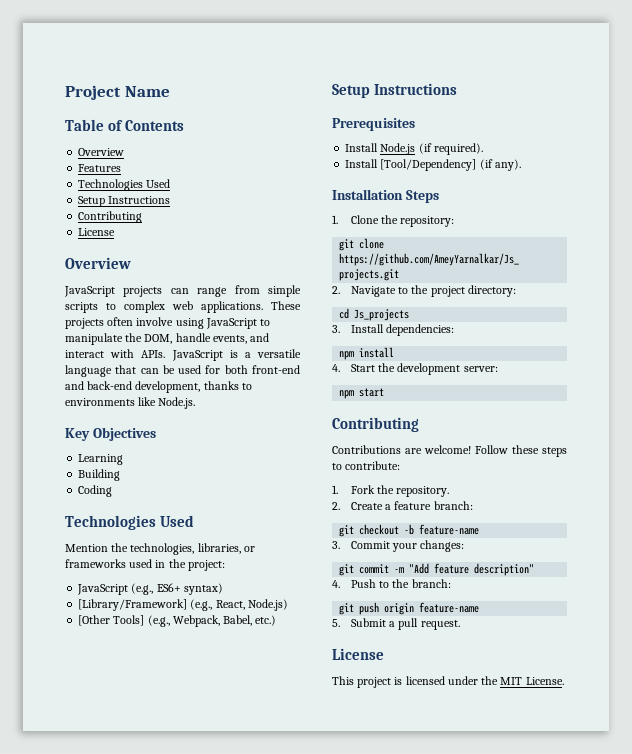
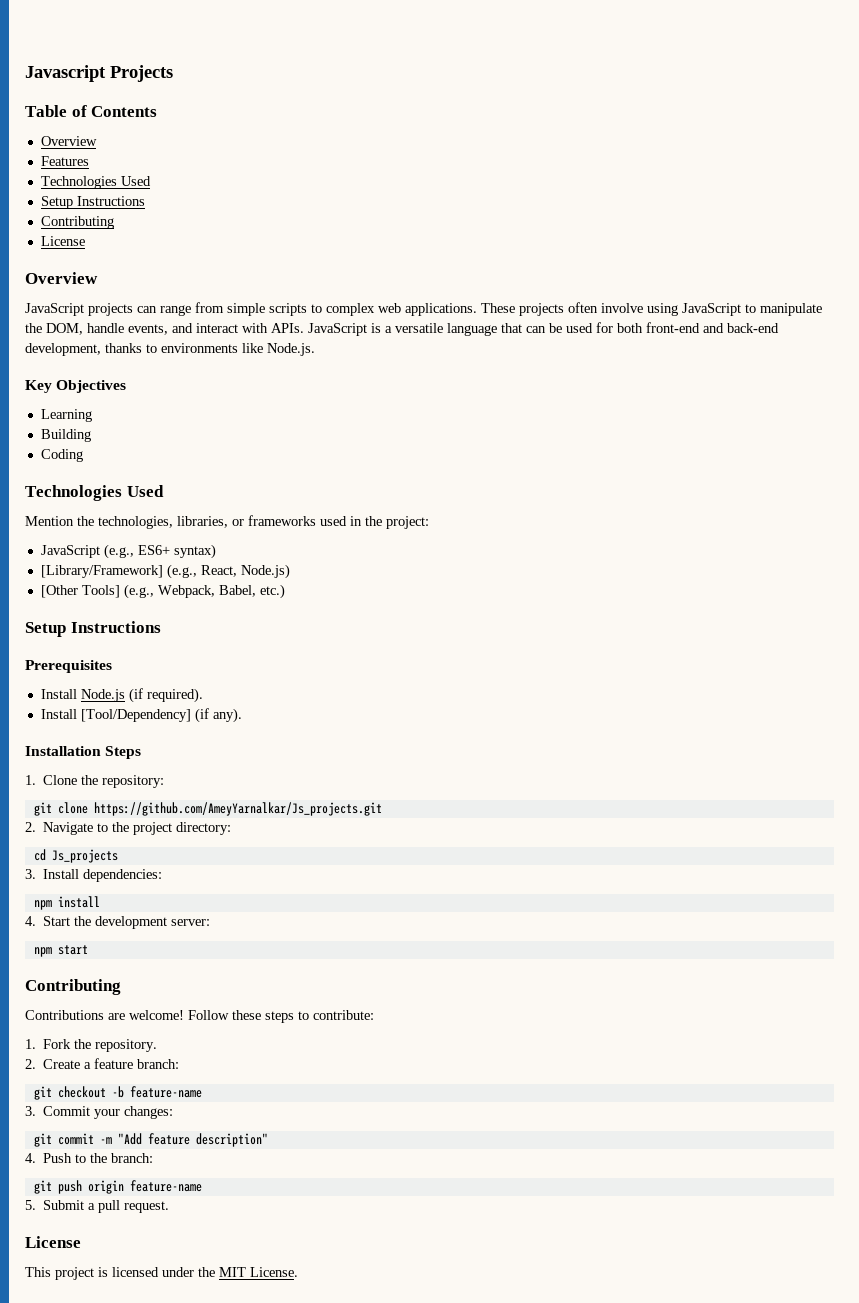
- Project Name
+ Javascript Projects

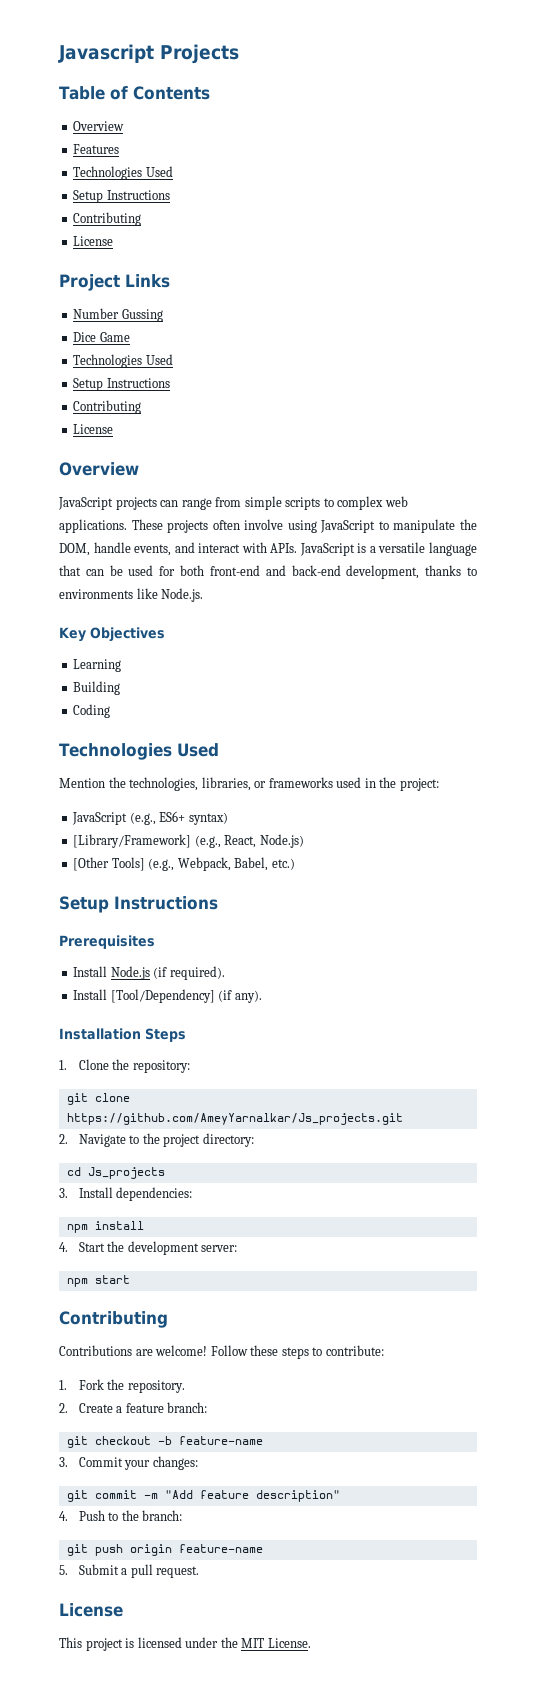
+ Project Links
+ Number Gussing
+ Dice Game
+ Technologies Used
+ Setup Instructions
+ Contributing
+ License

